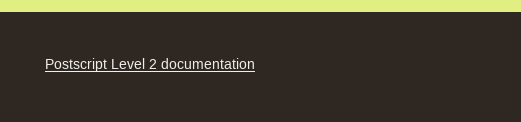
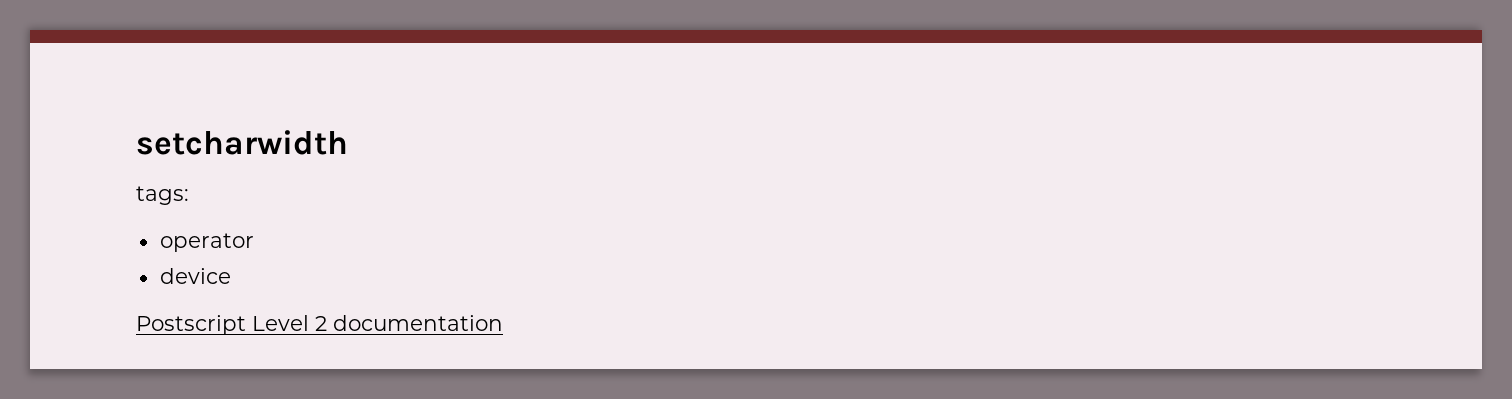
+ setcharwidth
+ tags:
+ operator
+ device

